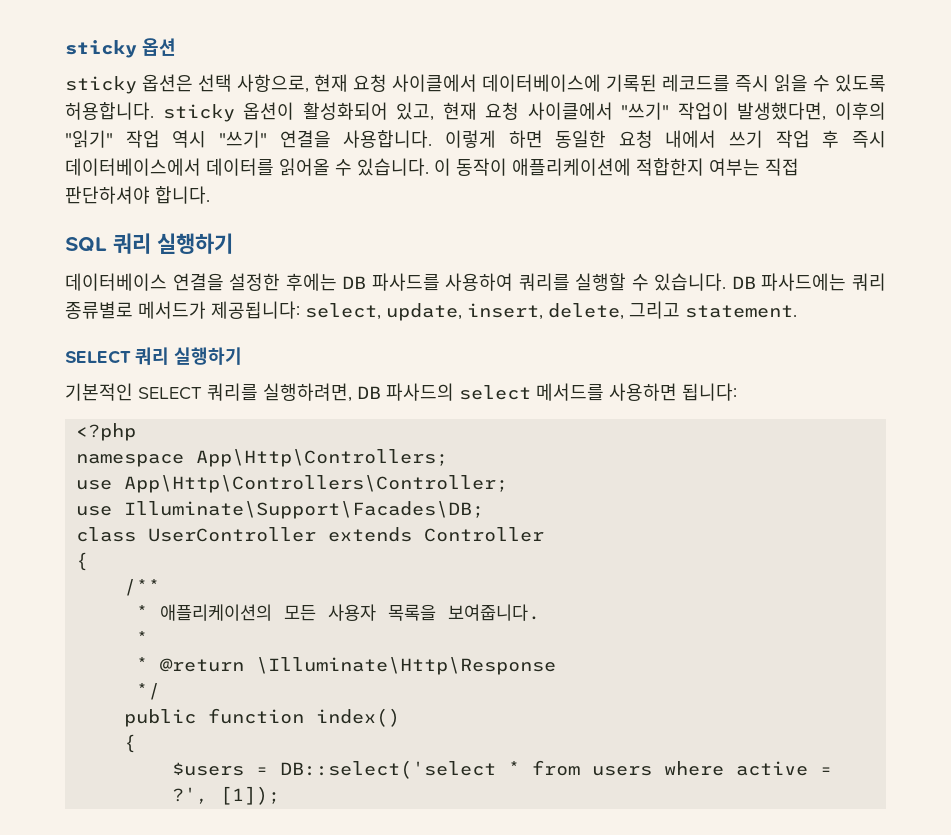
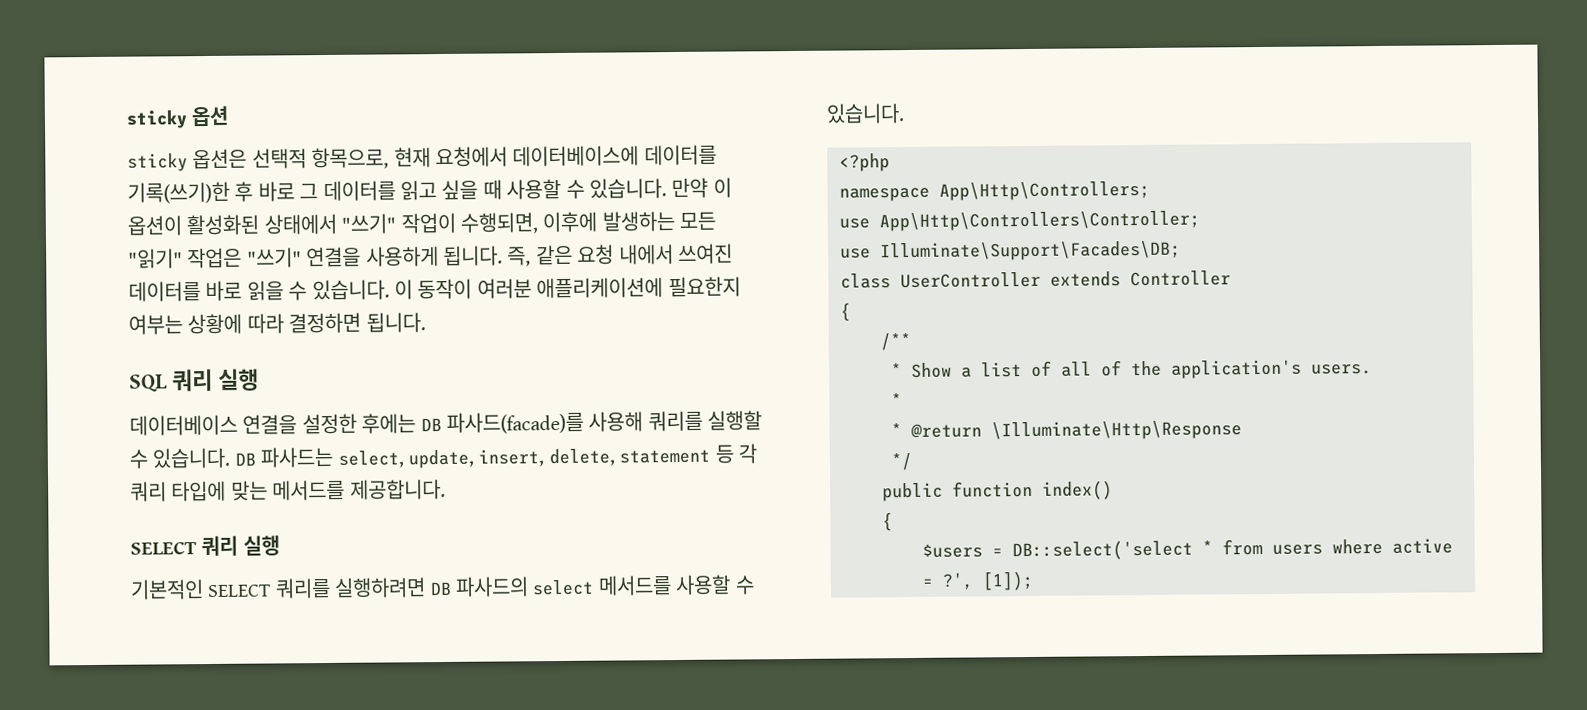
- sticky 옵션은 선택 사항으로, 현재 요청 사이클에서 데이터베이스에 기록된 레코드를 즉시 읽을 수 있도록 허용합니다. sticky 옵션이 활성화되어 있고, 현재 요청 사이클에서 "쓰기" 작업이 발생했다면, 이후의 "읽기" 작업 역시 "쓰기" 연결을 사용합니다. 이렇게 하면 동일한 요청 내에서 쓰기 작업 후 즉시 데이터베이스에서 데이터를 읽어올 수 있습니다. 이 동작이 애플리케이션에 적합한지 여부는 직접 판단하셔야 합니다.
+ sticky 옵션은 선택적 항목으로, 현재 요청에서 데이터베이스에 데이터를 기록(쓰기)한 후 바로 그 데이터를 읽고 싶을 때 사용할 수 있습니다. 만약 이 옵션이 활성화된 상태에서 "쓰기" 작업이 수행되면, 이후에 발생하는 모든 "읽기" 작업은 "쓰기" 연결을 사용하게 됩니다. 즉, 같은 요청 내에서 쓰여진 데이터를 바로 읽을 수 있습니다. 이 동작이 여러분 애플리케이션에 필요한지 여부는 상황에 따라 결정하면 됩니다.
- SQL 쿼리 실행하기
+ SQL 쿼리 실행
- 데이터베이스 연결을 설정한 후에는 DB 파사드를 사용하여 쿼리를 실행할 수 있습니다.
+ 데이터베이스 연결을 설정한 후에는 DB 파사드(facade)를 사용해 쿼리를 실행할 수 있습니다.
- DB 파사드에는 쿼리 종류별로 메서드가 제공됩니다: select, update, insert, delete, 그리고 statement.
+ DB 파사드는 select, update, insert, delete, statement 등 각 쿼리 타입에 맞는 메서드를 제공합니다.
- SELECT 쿼리 실행하기
+ SELECT 쿼리 실행
- 기본적인 SELECT 쿼리를 실행하려면, DB 파사드의 select 메서드를 사용하면 됩니다:
+ 기본적인 SELECT 쿼리를 실행하려면 DB 파사드의 select 메서드를 사용할 수 있습니다.
- * 애플리케이션의 모든 사용자 목록을 보여줍니다.
+ * Show a list of all of the application's users.

